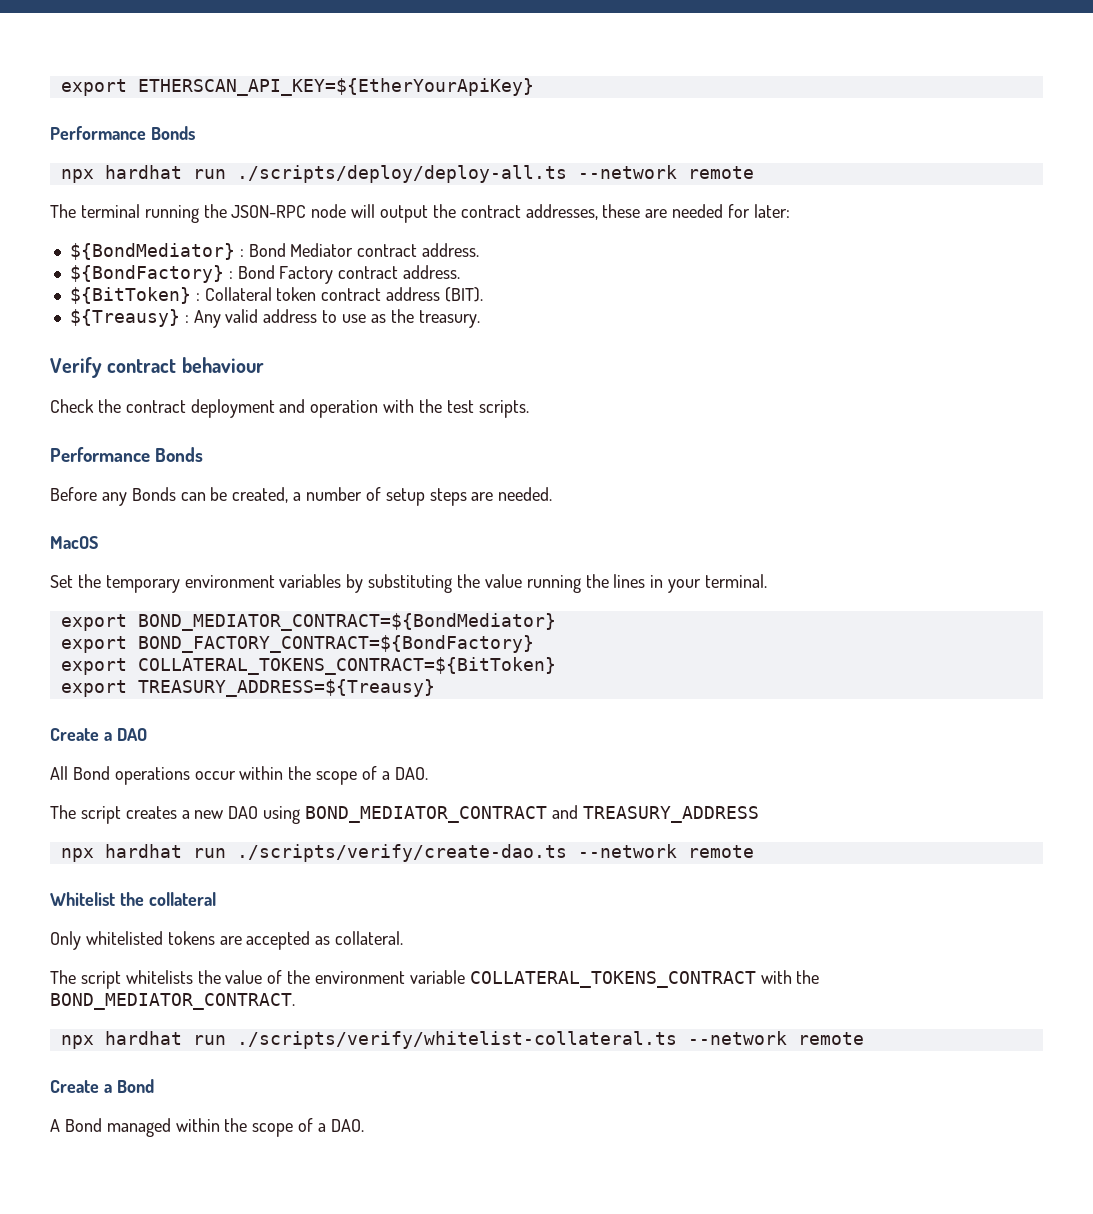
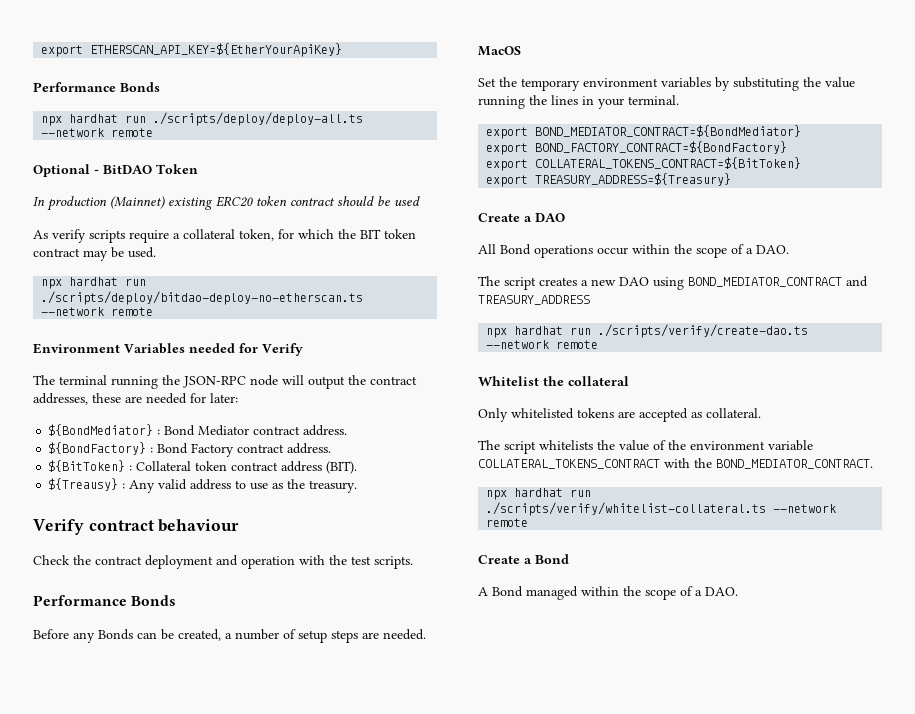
+ Optional - BitDAO Token
+ In production (Mainnet) existing ERC20 token contract should be used
+ As verify scripts require a collateral token, for which the BIT token contract may be used.
+ npx hardhat run ./scripts/deploy/bitdao-deploy-no-etherscan.ts --network remote
+ Environment Variables needed for Verify
- export TREASURY_ADDRESS=${Treausy}
+ export TREASURY_ADDRESS=${Treasury}

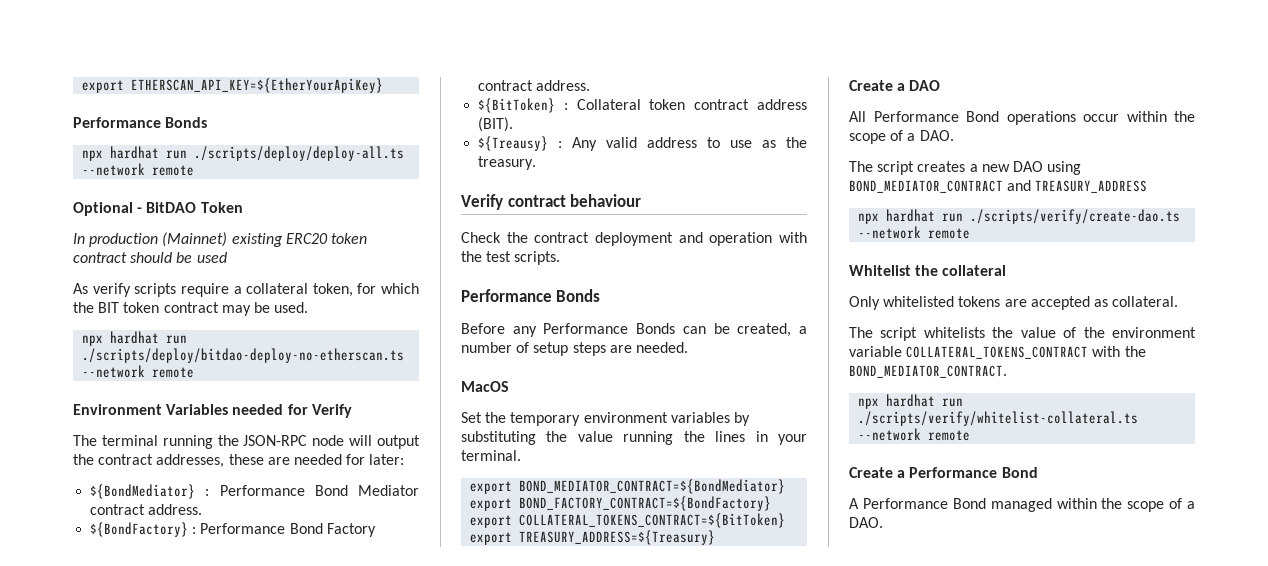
- ${BondMediator} : Bond Mediator contract address.
+ ${BondMediator} : Performance Bond Mediator contract address.
- ${BondFactory} : Bond Factory contract address.
+ ${BondFactory} : Performance Bond Factory contract address.
- Before any Bonds can be created, a number of setup steps are needed.
+ Before any Performance Bonds can be created, a number of setup steps are needed.
- All Bond operations occur within the scope of a DAO.
+ All Performance Bond operations occur within the scope of a DAO.
- Create a Bond
+ Create a Performance Bond
- A Bond managed within the scope of a DAO.
+ A Performance Bond managed within the scope of a DAO.

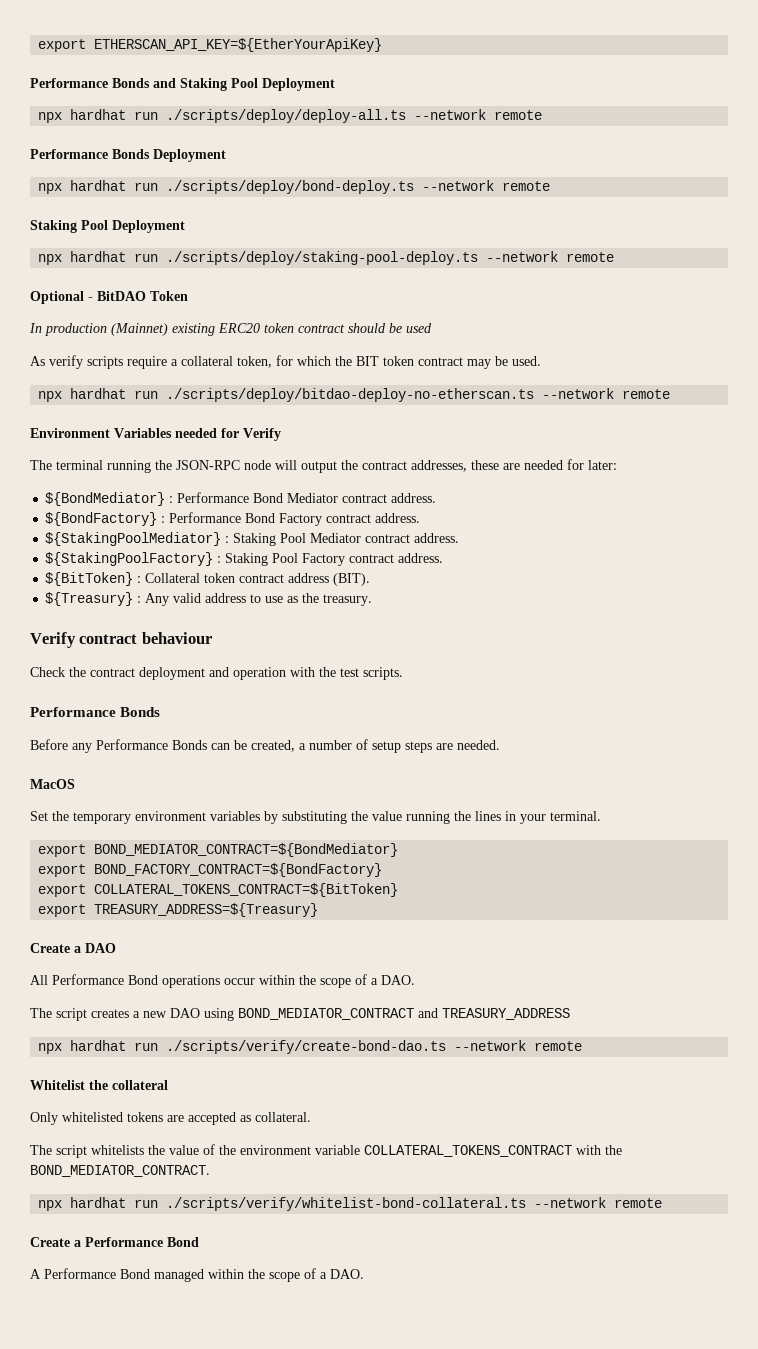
  export ETHERSCAN_API_KEY=${EtherYourApiKey}
- Performance Bonds
+ Performance Bonds and Staking Pool Deployment
+ Performance Bonds Deployment
+ npx hardhat run ./scripts/deploy/bond-deploy.ts --network remote
+ Staking Pool Deployment
+ npx hardhat run ./scripts/deploy/staking-pool-deploy.ts --network remote
+ ${StakingPoolMediator} : Staking Pool Mediator contract address.
+ ${StakingPoolFactory} : Staking Pool Factory contract address.
- ${Treausy} : Any valid address to use as the treasury.
+ ${Treasury} : Any valid address to use as the treasury.
- npx hardhat run ./scripts/verify/create-dao.ts --network remote
+ npx hardhat run ./scripts/verify/create-bond-dao.ts --network remote
- npx hardhat run ./scripts/verify/whitelist-collateral.ts --network remote
+ npx hardhat run ./scripts/verify/whitelist-bond-collateral.ts --network remote

